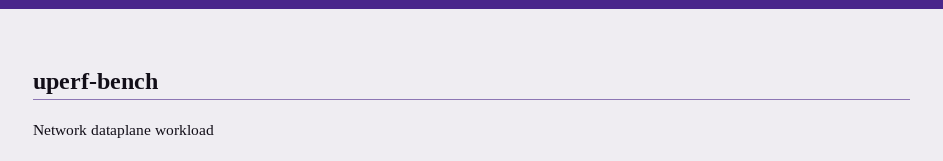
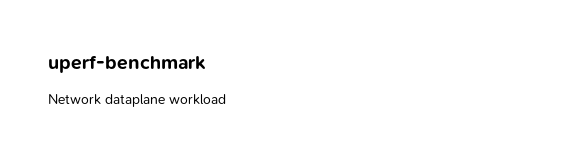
- uperf-bench
+ uperf-benchmark

